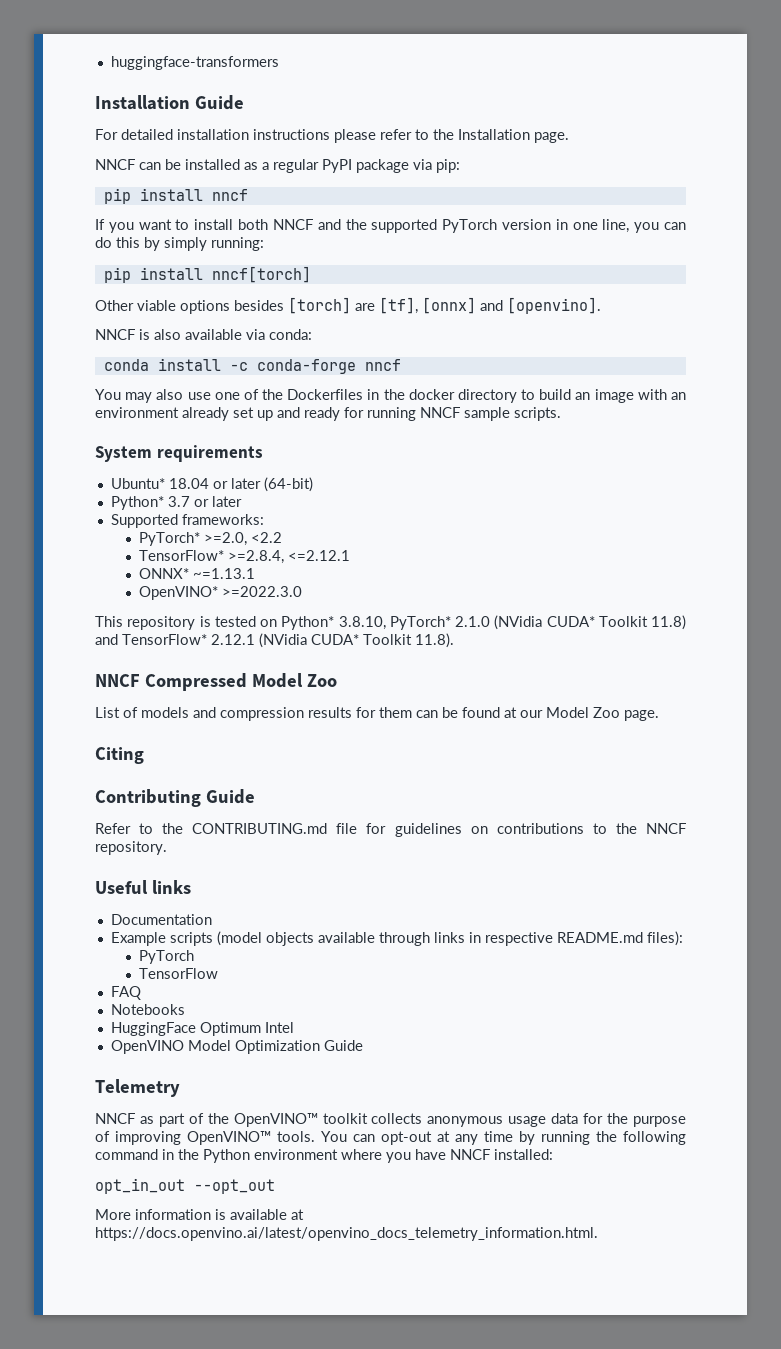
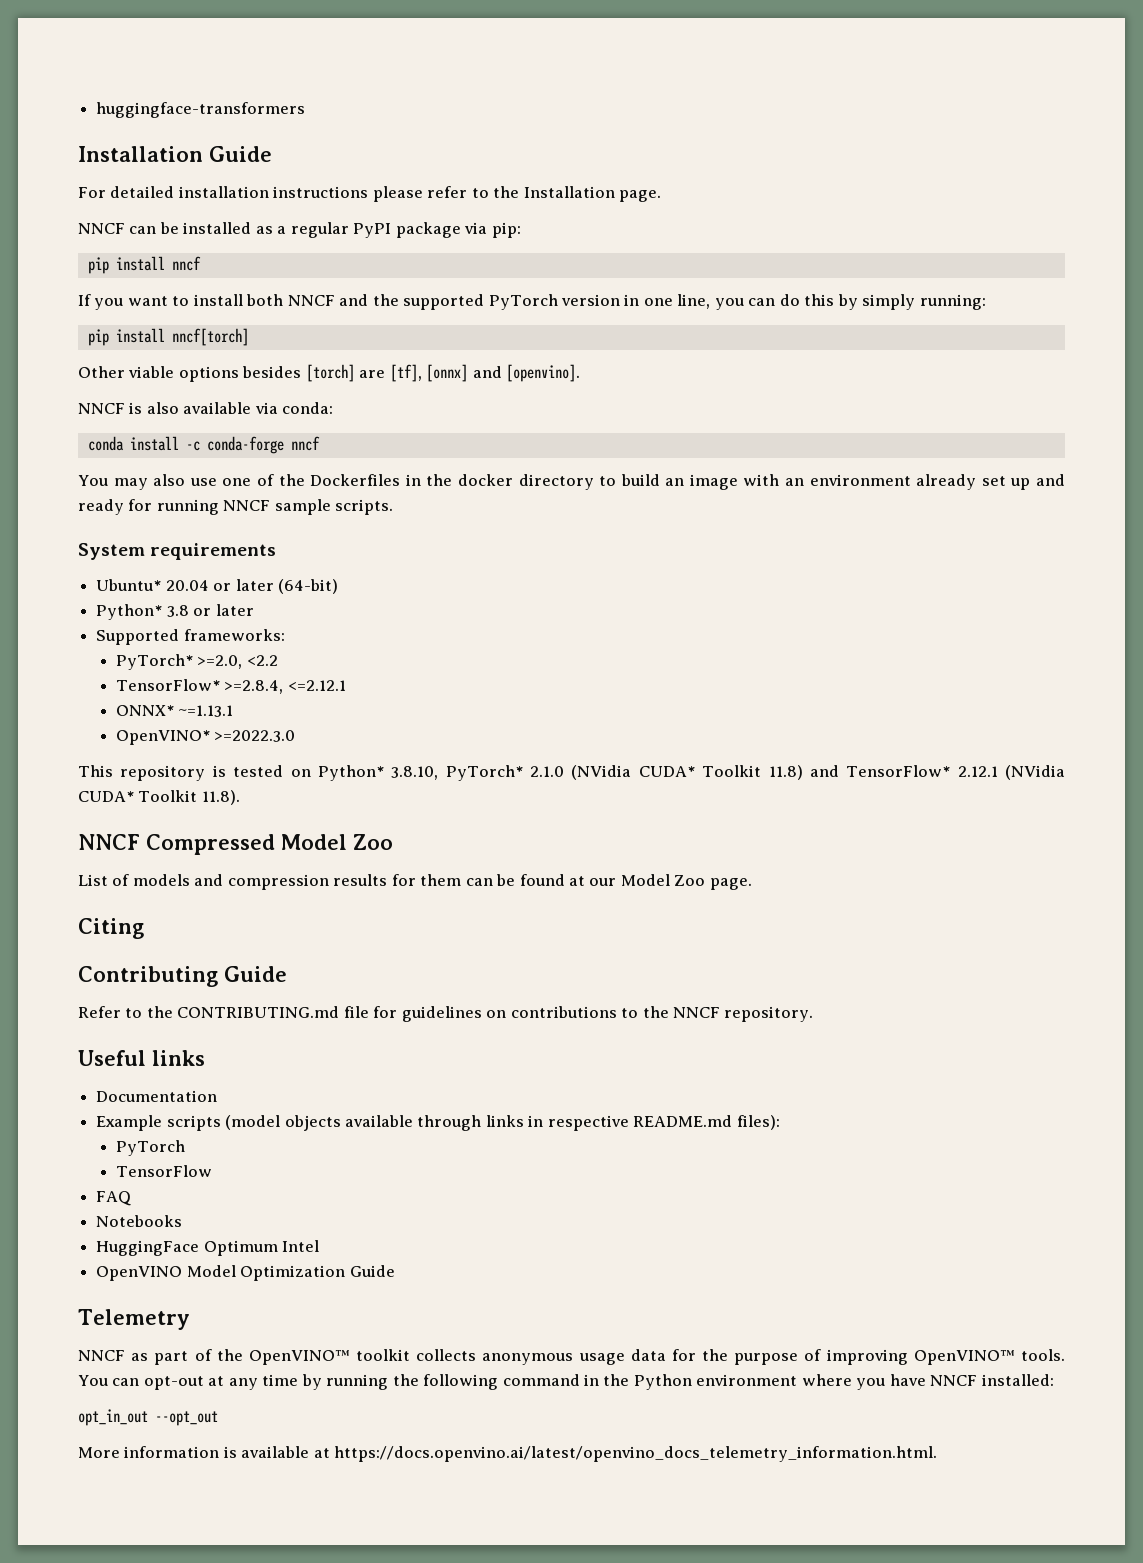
- Ubuntu* 18.04 or later (64-bit)
+ Ubuntu* 20.04 or later (64-bit)
- Python* 3.7 or later
+ Python* 3.8 or later

